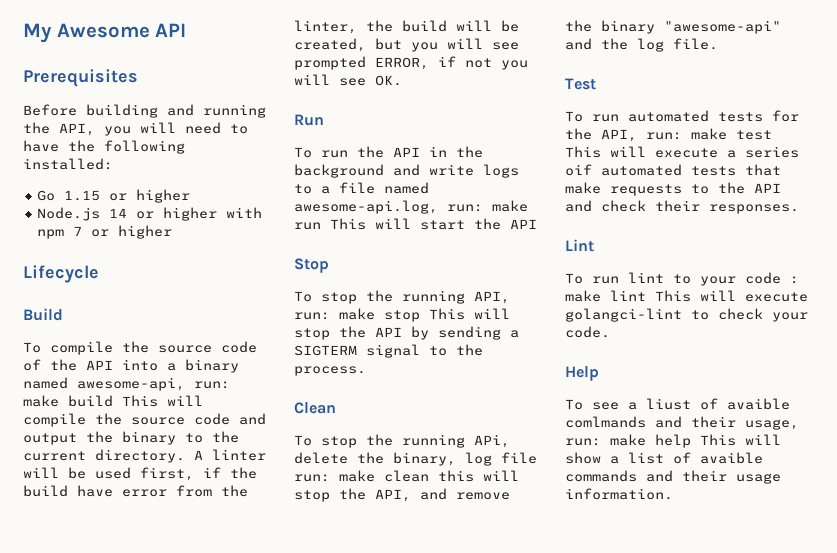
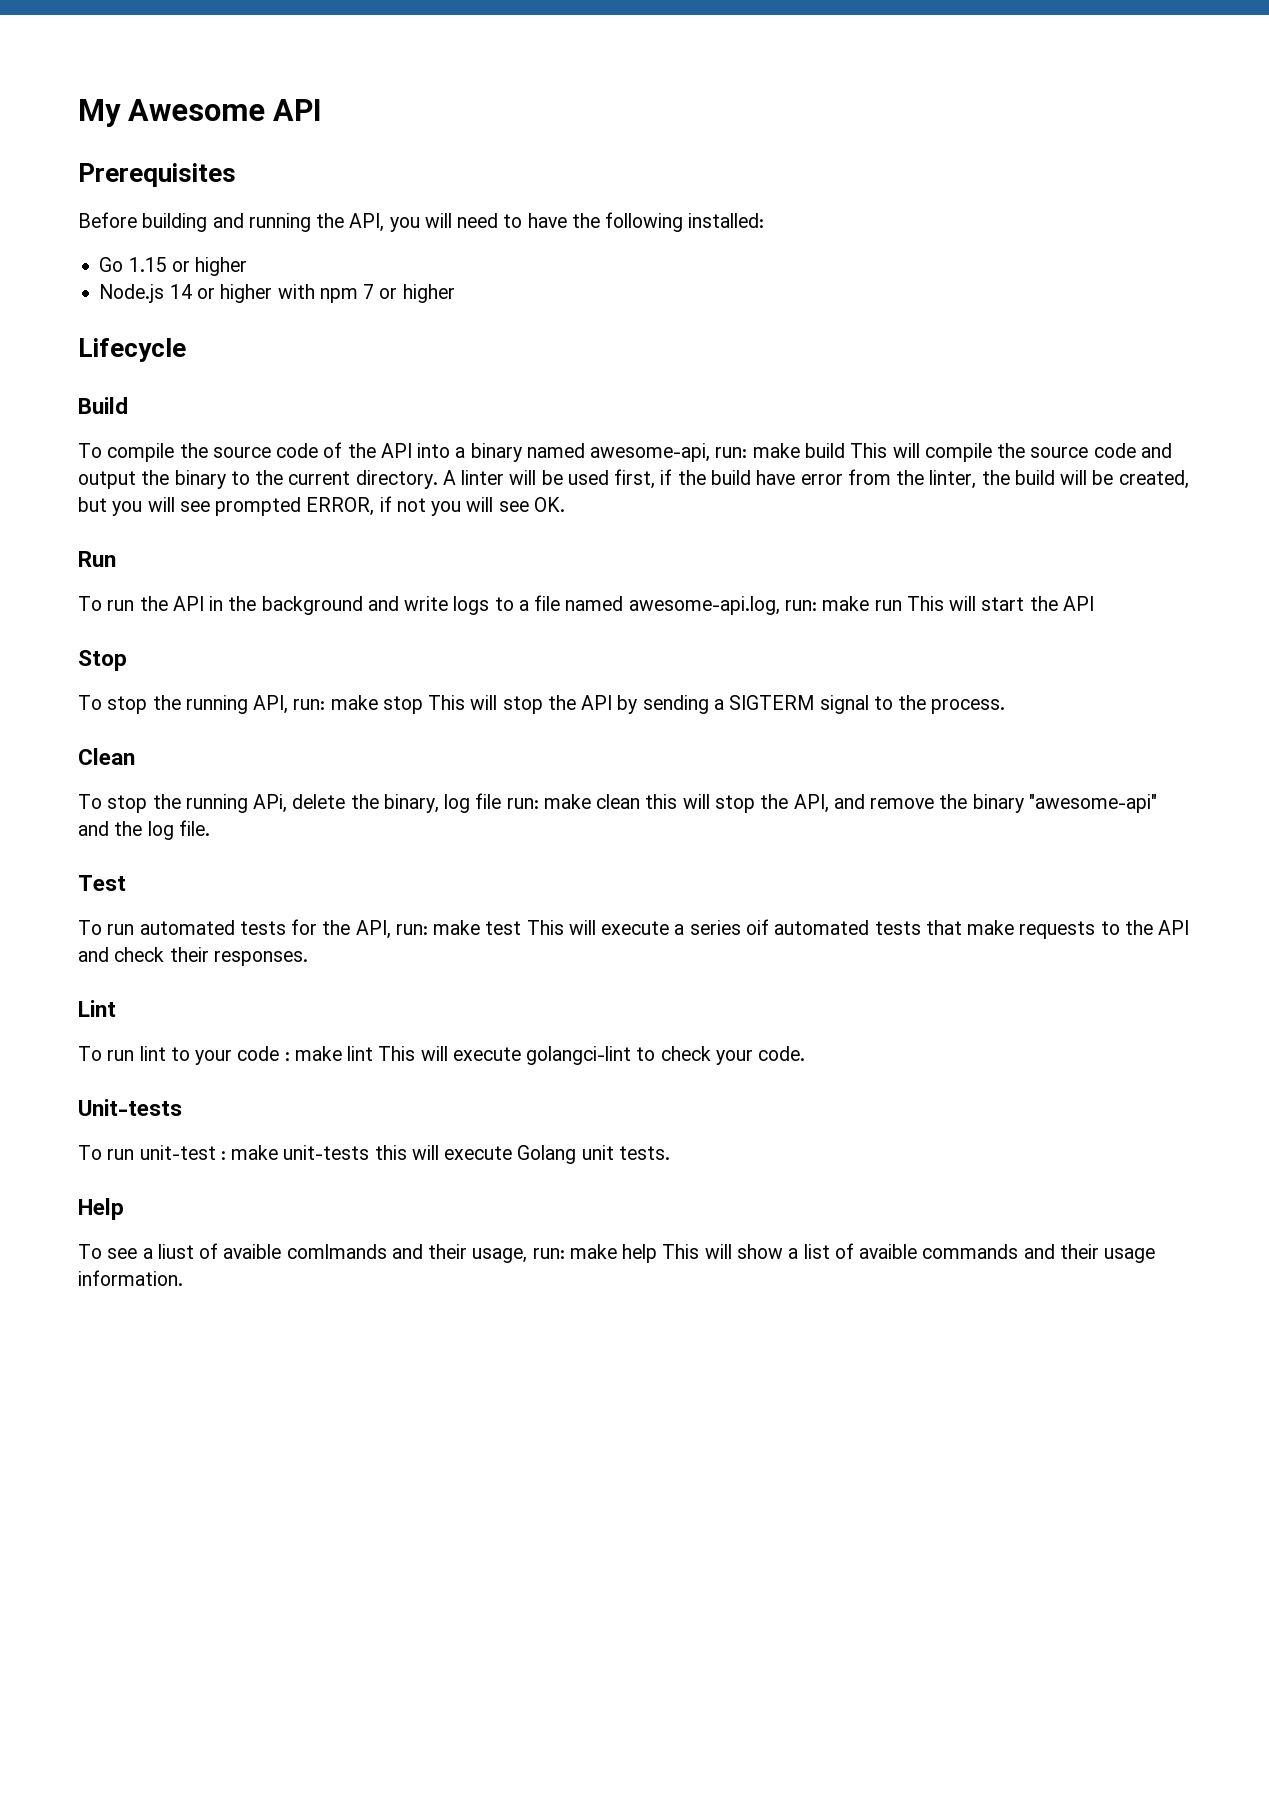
+ Unit-tests
+ To run unit-test : make unit-tests this will execute Golang unit tests.

